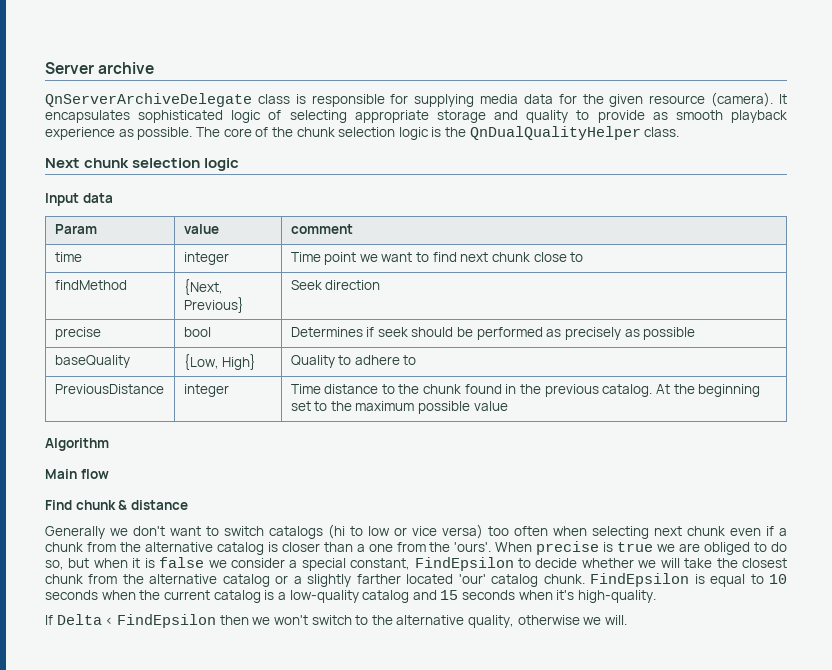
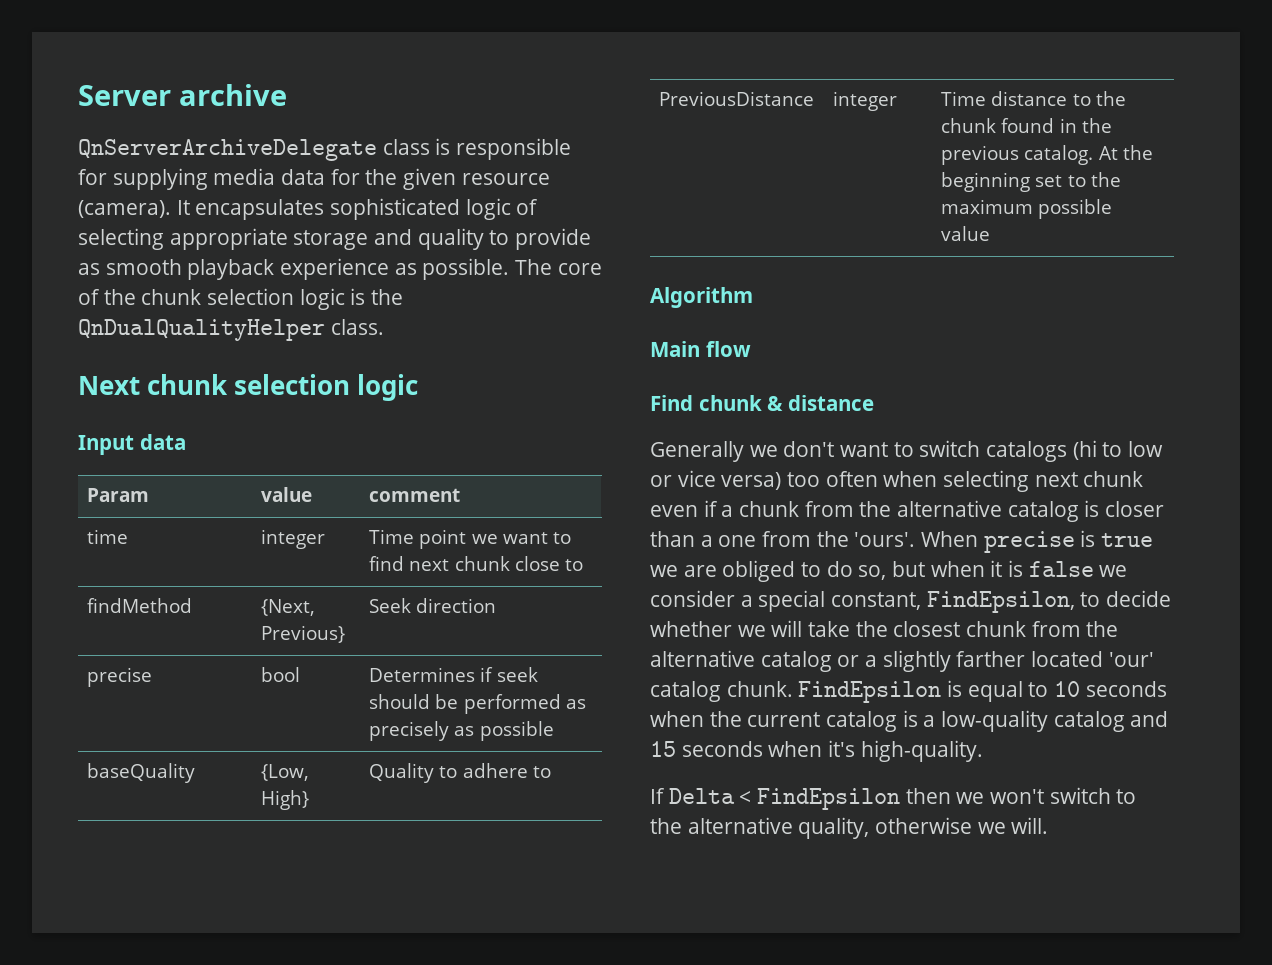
- When precise is true we are obliged to do so, but when it is false we consider a special constant, FindEpsilon to decide whether we will take the closest chunk from the alternative catalog or a slightly farther located 'our' catalog chunk.
+ When precise is true we are obliged to do so, but when it is false we consider a special constant, FindEpsilon, to decide whether we will take the closest chunk from the alternative catalog or a slightly farther located 'our' catalog chunk.

